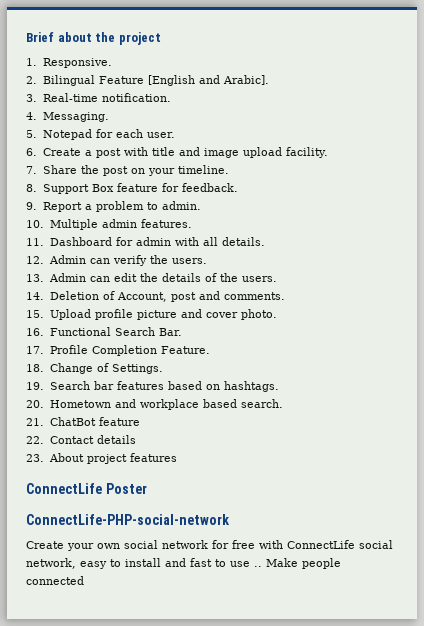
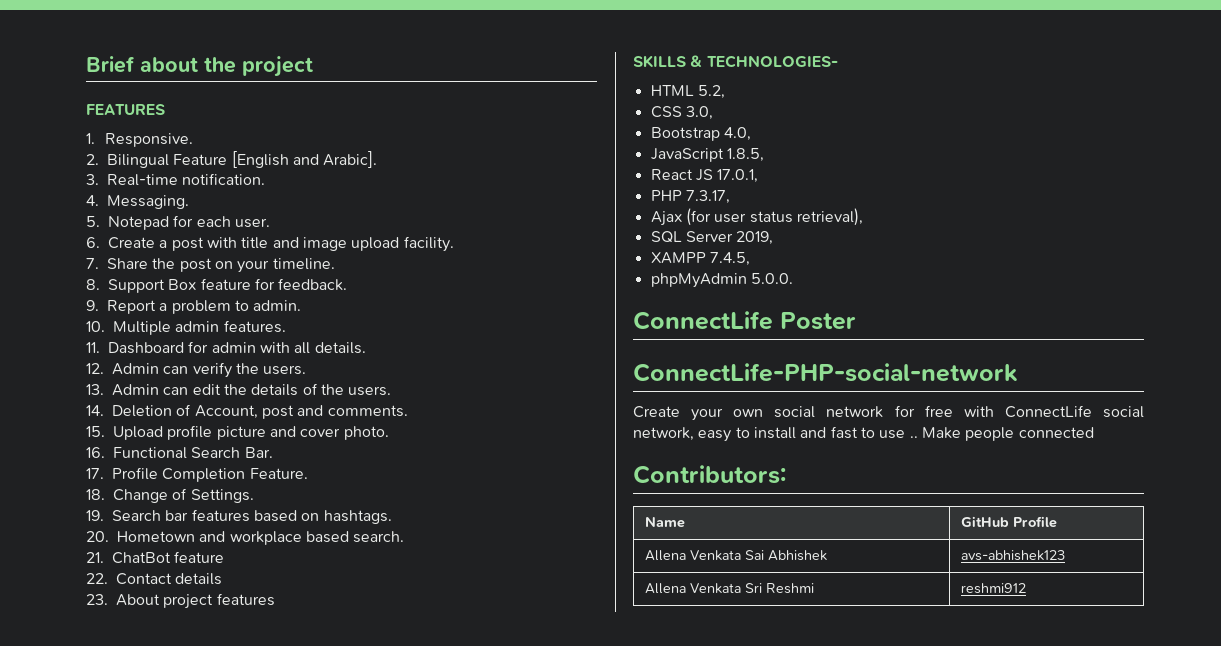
+ FEATURES
+ SKILLS & TECHNOLOGIES-
+ HTML 5.2,
+ CSS 3.0,
+ Bootstrap 4.0,
+ JavaScript 1.8.5,
+ React JS 17.0.1,
+ PHP 7.3.17,
+ Ajax (for user status retrieval),
+ SQL Server 2019,
+ XAMPP 7.4.5,
+ phpMyAdmin 5.0.0.
+ Contributors:
+ Name | GitHub Profile
+ Allena Venkata Sai Abhishek | avs-abhishek123
+ Allena Venkata Sri Reshmi | reshmi912

